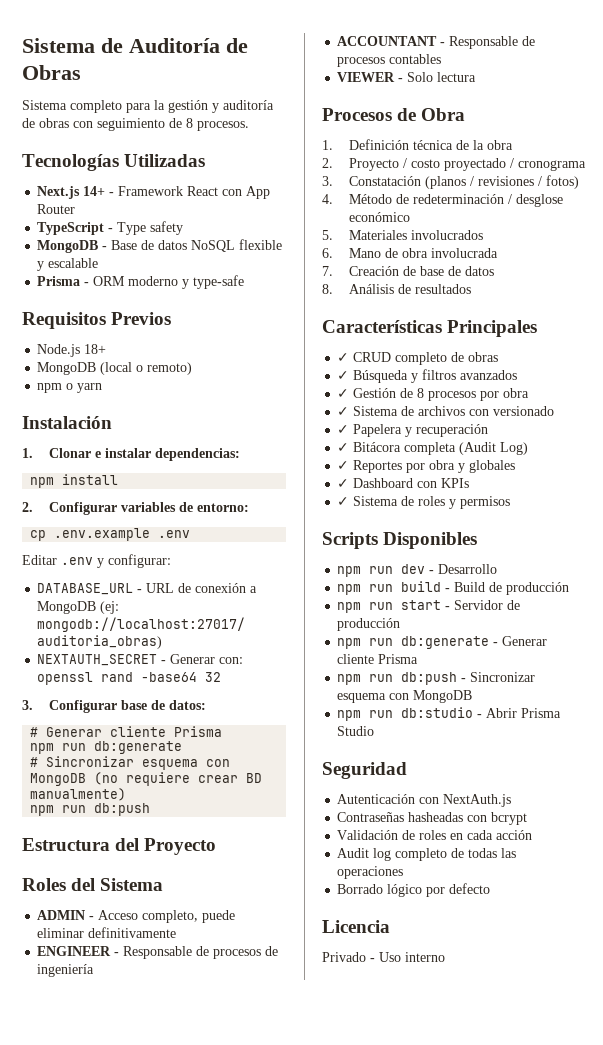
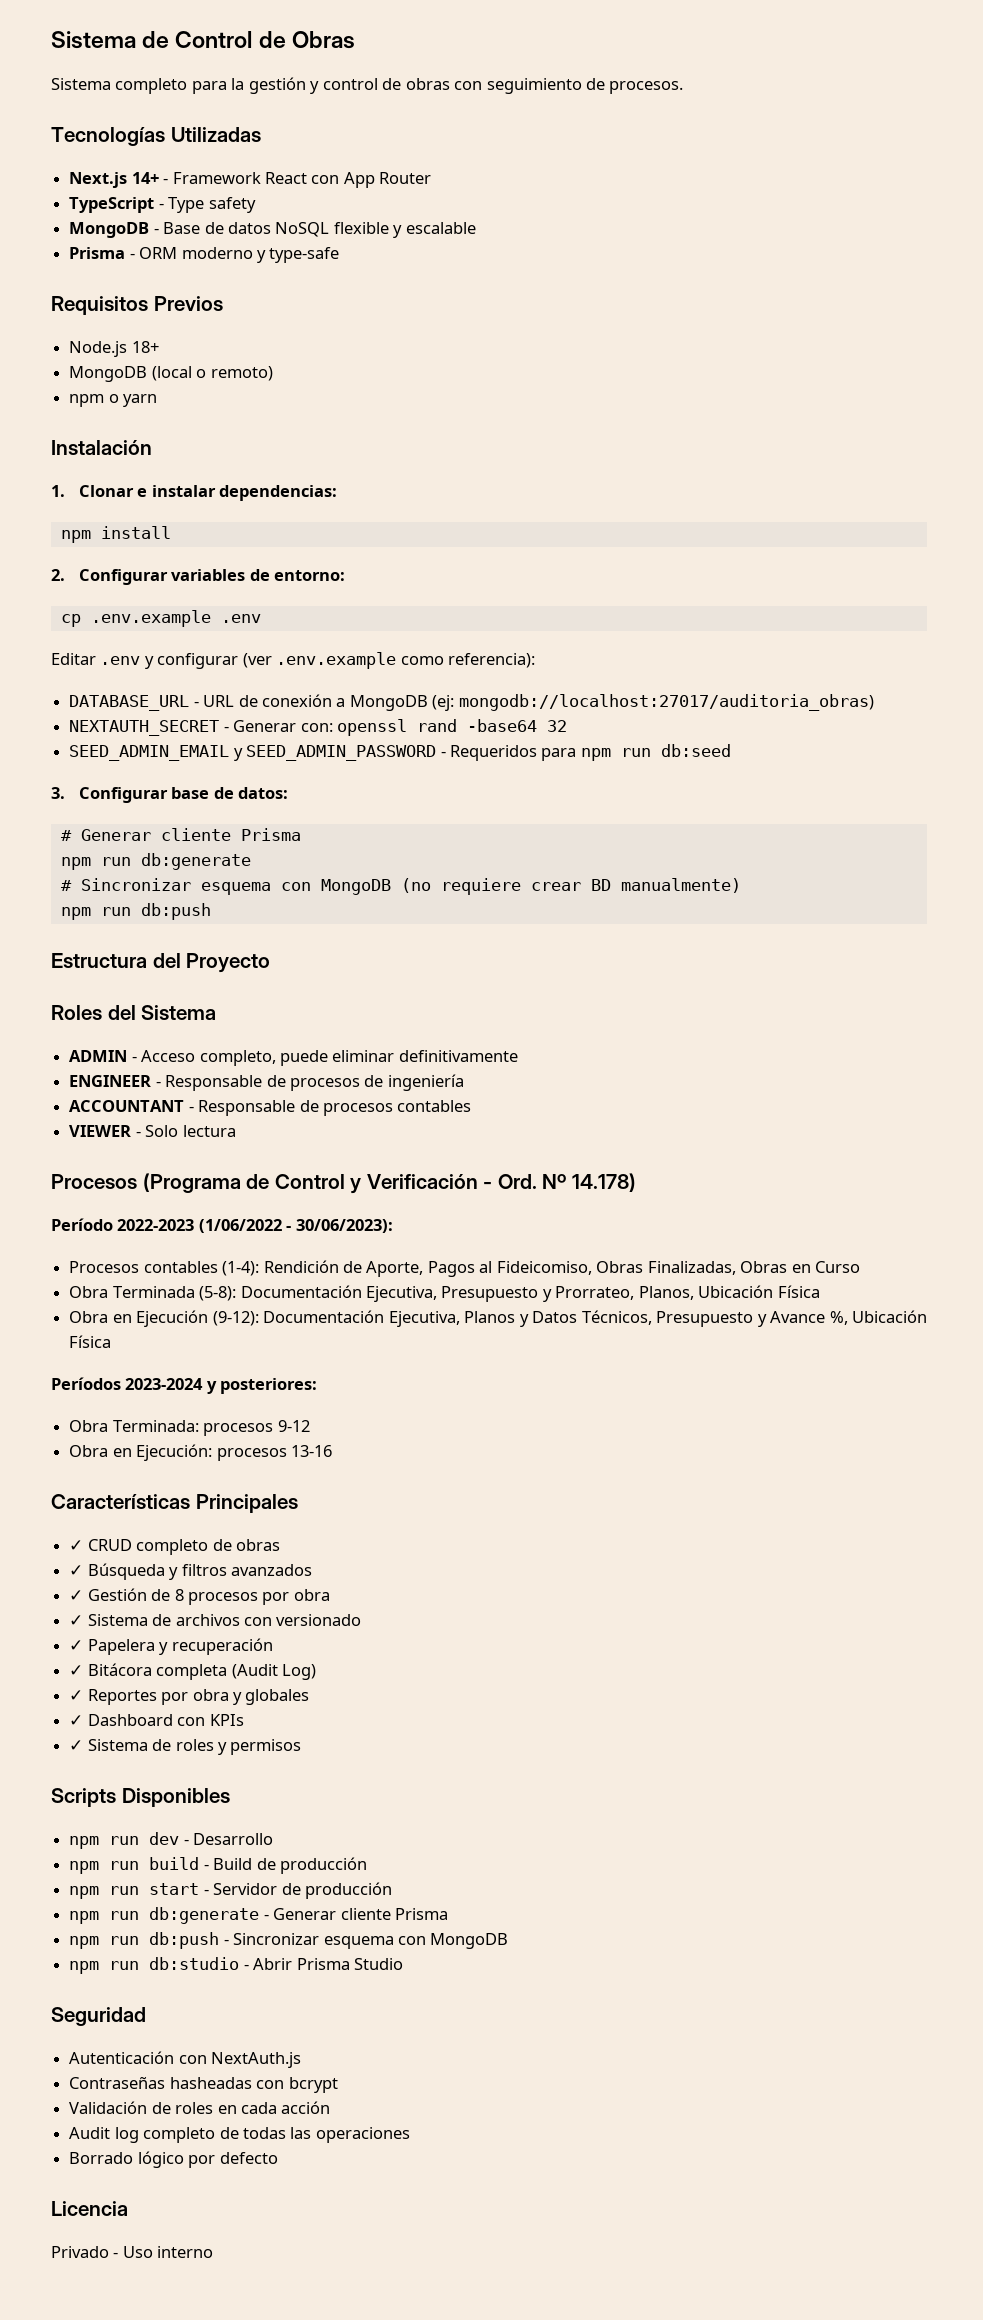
- Sistema de Auditoría de Obras
+ Sistema de Control de Obras
- Sistema completo para la gestión y auditoría de obras con seguimiento de 8 procesos.
+ Sistema completo para la gestión y control de obras con seguimiento de procesos.
- Editar .env y configurar:
+ Editar .env y configurar (ver .env.example como referencia):
+ SEED_ADMIN_EMAIL y SEED_ADMIN_PASSWORD - Requeridos para npm run db:seed
- Procesos de Obra
- 1. Definición técnica de la obra
- 2. Proyecto / costo proyectado / cronograma
- 3. Constatación (planos / revisiones / fotos)
- 4. Método de redeterminación / desglose económico
- 5. Materiales involucrados
- 6. Mano de obra involucrada
- 7. Creación de base de datos
- 8. Análisis de resultados
+ Procesos (Programa de Control y Verificación - Ord. Nº 14.178)
+ Período 2022-2023 (1/06/2022 - 30/06/2023):
+ Procesos contables (1-4): Rendición de Aporte, Pagos al Fideicomiso, Obras Finalizadas, Obras en Curso
+ Obra Terminada (5-8): Documentación Ejecutiva, Presupuesto y Prorrateo, Planos, Ubicación Física
+ Obra en Ejecución (9-12): Documentación Ejecutiva, Planos y Datos Técnicos, Presupuesto y Avance %, Ubicación Física
+ Períodos 2023-2024 y posteriores:
+ Obra Terminada: procesos 9-12
+ Obra en Ejecución: procesos 13-16

